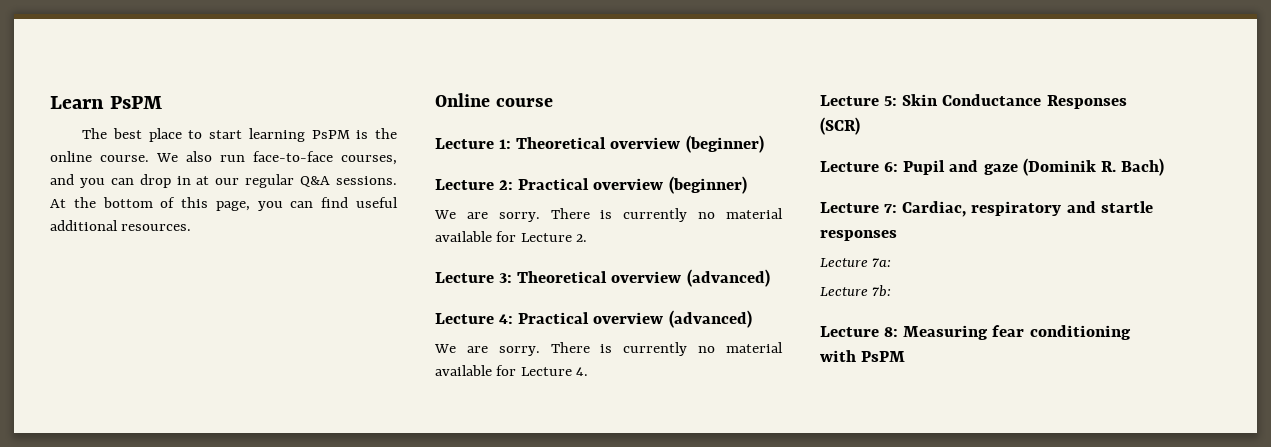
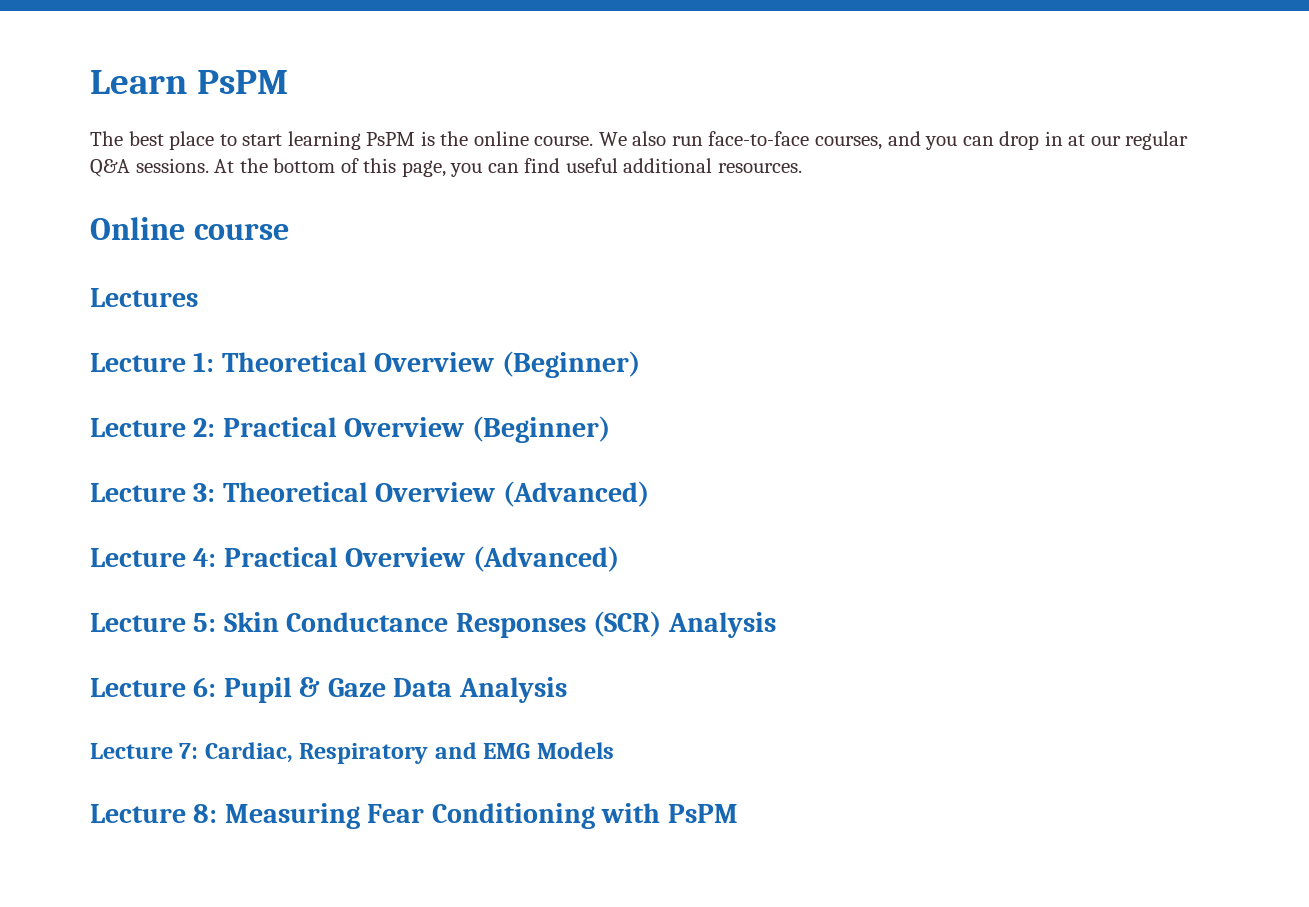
+ Lectures
- Lecture 1: Theoretical overview (beginner)
+ Lecture 1: Theoretical Overview (Beginner)
- Lecture 2: Practical overview (beginner)
- We are sorry. There is currently no material available for Lecture 2.
+ Lecture 2: Practical Overview (Beginner)
- Lecture 3: Theoretical overview (advanced)
+ Lecture 3: Theoretical Overview (Advanced)
- Lecture 4: Practical overview (advanced)
- We are sorry. There is currently no material available for Lecture 4.
+ Lecture 4: Practical Overview (Advanced)
- Lecture 5: Skin Conductance Responses (SCR)
+ Lecture 5: Skin Conductance Responses (SCR) Analysis
- Lecture 6: Pupil and gaze (Dominik R. Bach)
- Lecture 7: Cardiac, respiratory and startle responses
- Lecture 7a:
- Lecture 7b:
+ Lecture 6: Pupil & Gaze Data Analysis
+ Lecture 7: Cardiac, Respiratory and EMG Models
- Lecture 8: Measuring fear conditioning with PsPM
+ Lecture 8: Measuring Fear Conditioning with PsPM

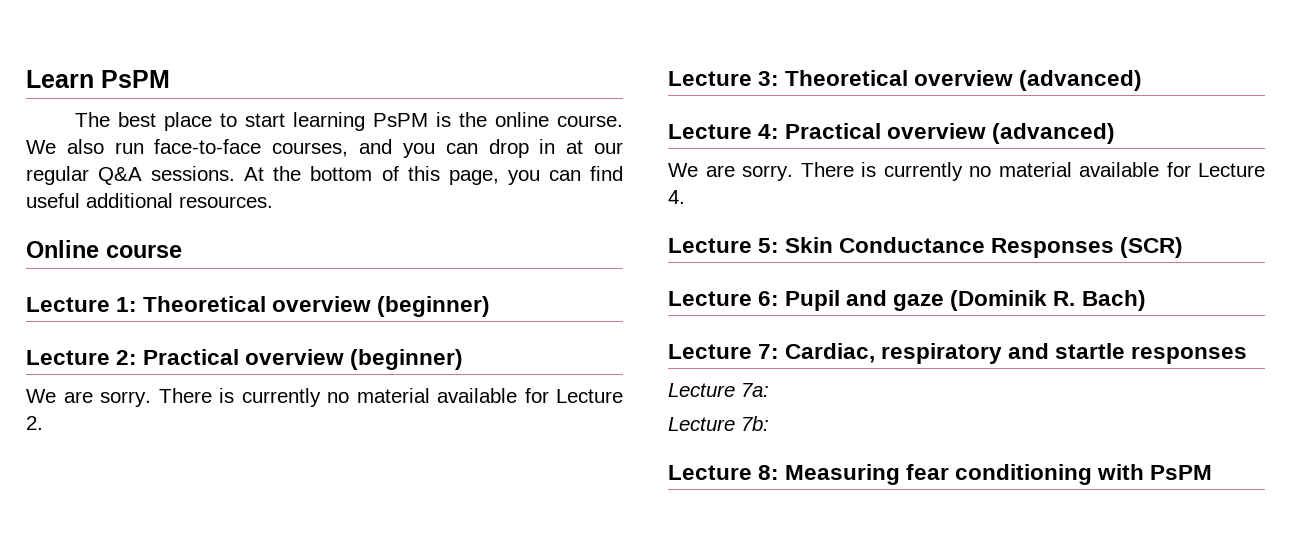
- Lectures
- Lecture 1: Theoretical Overview (Beginner)
+ Lecture 1: Theoretical overview (beginner)
- Lecture 2: Practical Overview (Beginner)
+ Lecture 2: Practical overview (beginner)
+ We are sorry. There is currently no material available for Lecture 2.
- Lecture 3: Theoretical Overview (Advanced)
+ Lecture 3: Theoretical overview (advanced)
- Lecture 4: Practical Overview (Advanced)
+ Lecture 4: Practical overview (advanced)
+ We are sorry. There is currently no material available for Lecture 4.
- Lecture 5: Skin Conductance Responses (SCR) Analysis
+ Lecture 5: Skin Conductance Responses (SCR)
- Lecture 6: Pupil & Gaze Data Analysis
- Lecture 7: Cardiac, Respiratory and EMG Models
+ Lecture 6: Pupil and gaze (Dominik R. Bach)
+ Lecture 7: Cardiac, respiratory and startle responses
+ Lecture 7a:
+ Lecture 7b:
- Lecture 8: Measuring Fear Conditioning with PsPM
+ Lecture 8: Measuring fear conditioning with PsPM

